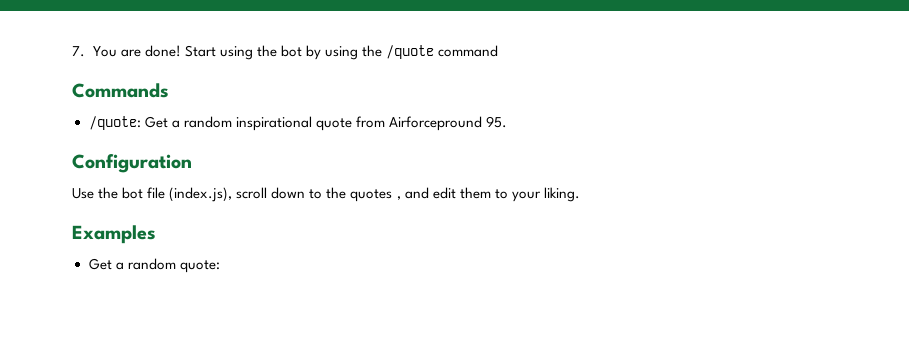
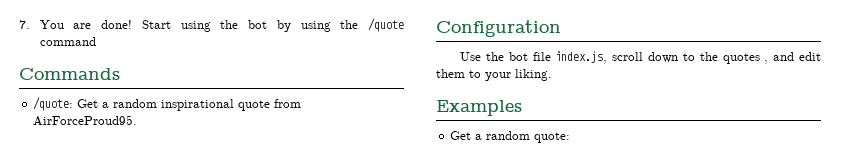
- /quote: Get a random inspirational quote from Airforcepround 95.
+ /quote: Get a random inspirational quote from AirForceProud95.
- Use the bot file (index.js), scroll down to the quotes , and edit them to your liking.
+ Use the bot file index.js, scroll down to the quotes , and edit them to your liking.

